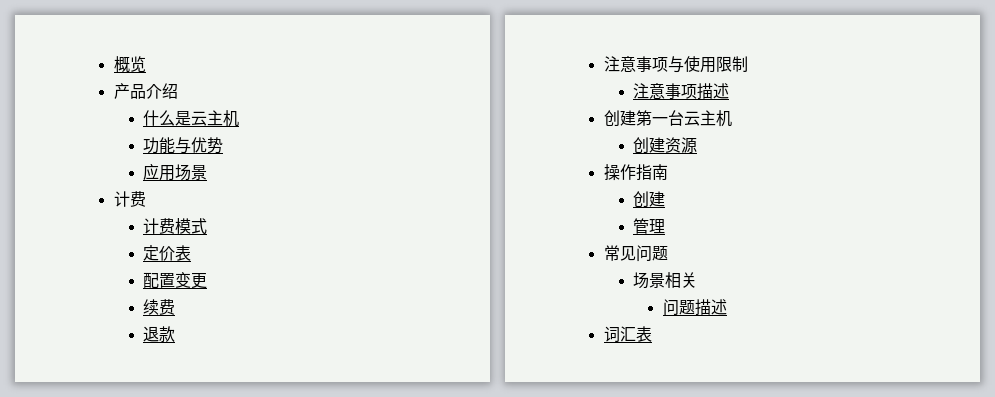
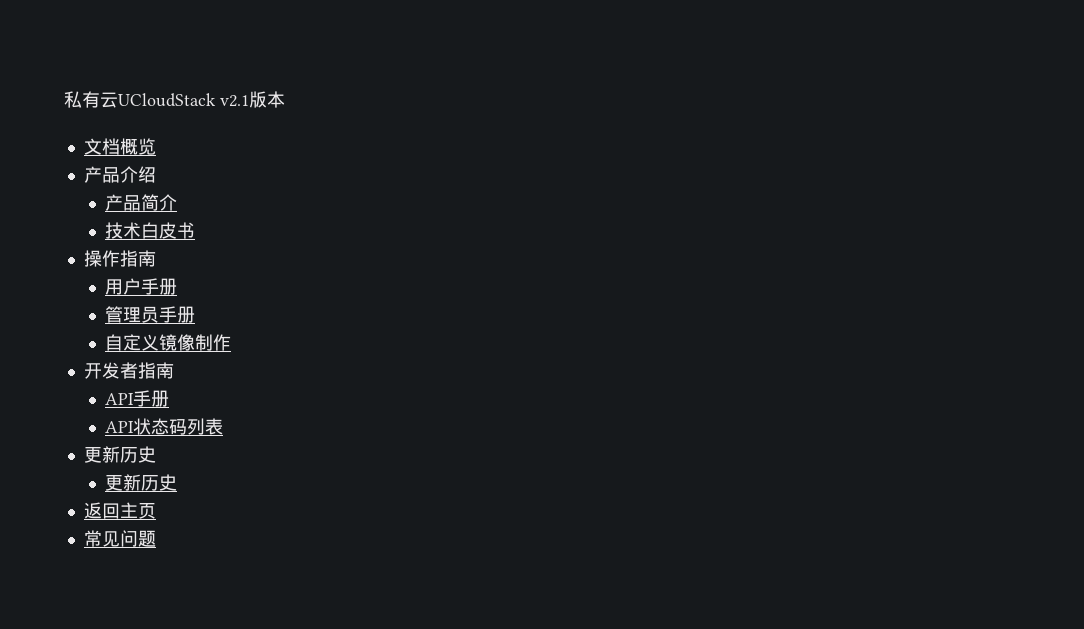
- 概览
+ 私有云UCloudStack v2.1版本
+ 文档概览
  产品介绍
- 什么是云主机
- 功能与优势
- 应用场景
- 计费
- 计费模式
- 定价表
- 配置变更
- 续费
- 退款
- 注意事项与使用限制
- 注意事项描述
- 创建第一台云主机
- 创建资源
+ 产品简介
+ 技术白皮书
  操作指南
- 创建
+ 用户手册
- 管理
+ 管理员手册
+ 自定义镜像制作
+ 开发者指南
+ API手册
+ API状态码列表
+ 更新历史
+ 更新历史
+ 返回主页
  常见问题
- 场景相关
- 问题描述
- 词汇表

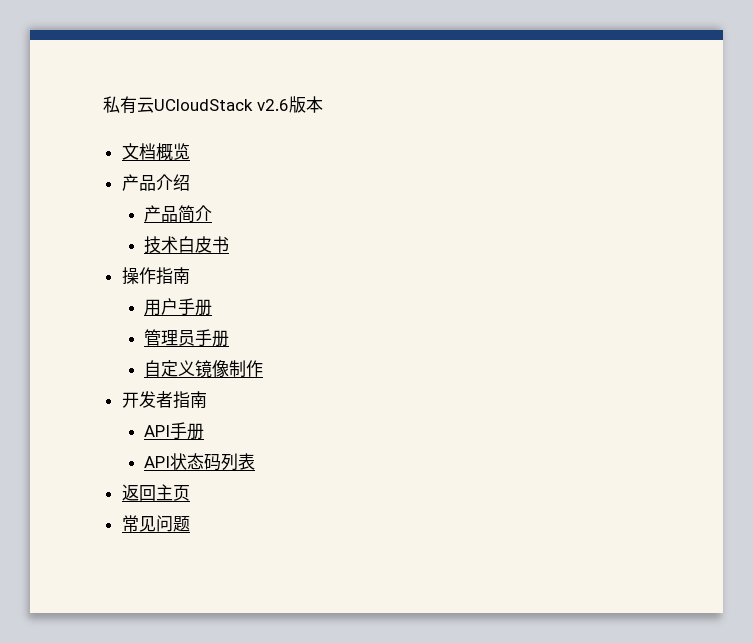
- 私有云UCloudStack v2.1版本
+ 私有云UCloudStack v2.6版本
  API状态码列表
- 更新历史
- 更新历史

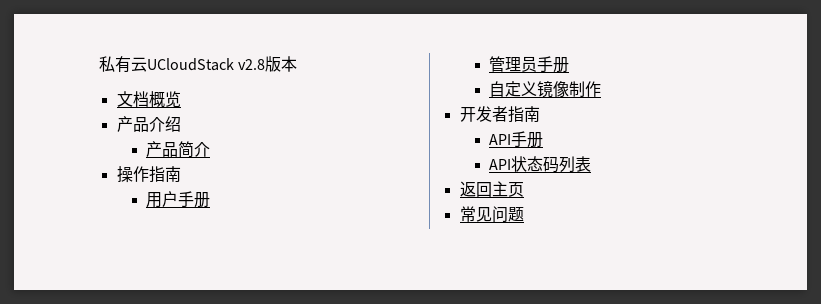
- 私有云UCloudStack v2.6版本
+ 私有云UCloudStack v2.8版本
- 技术白皮书

